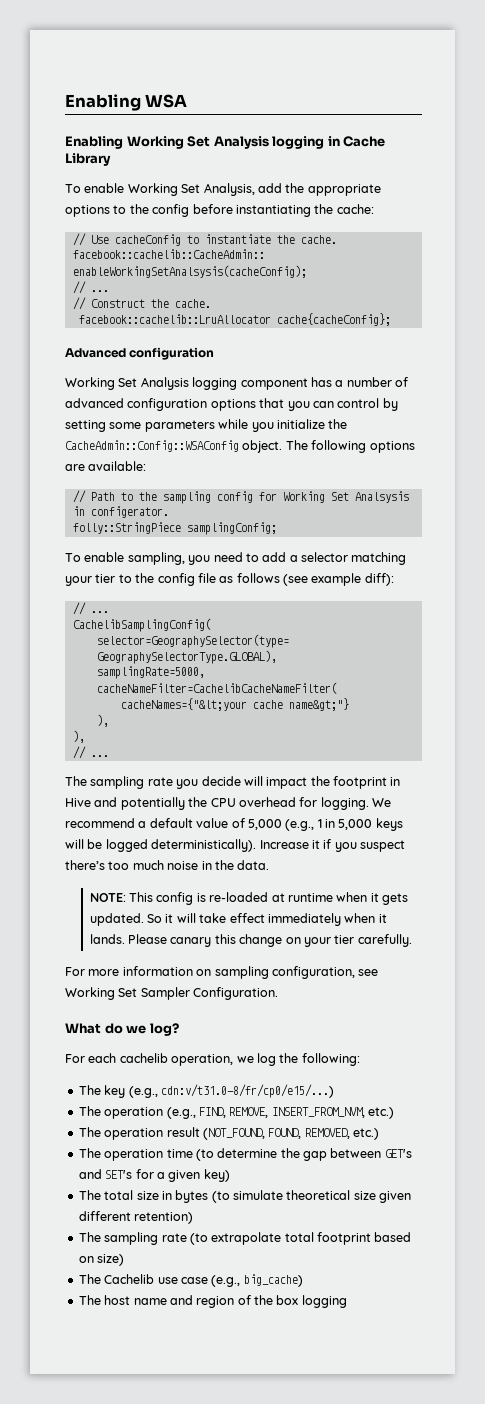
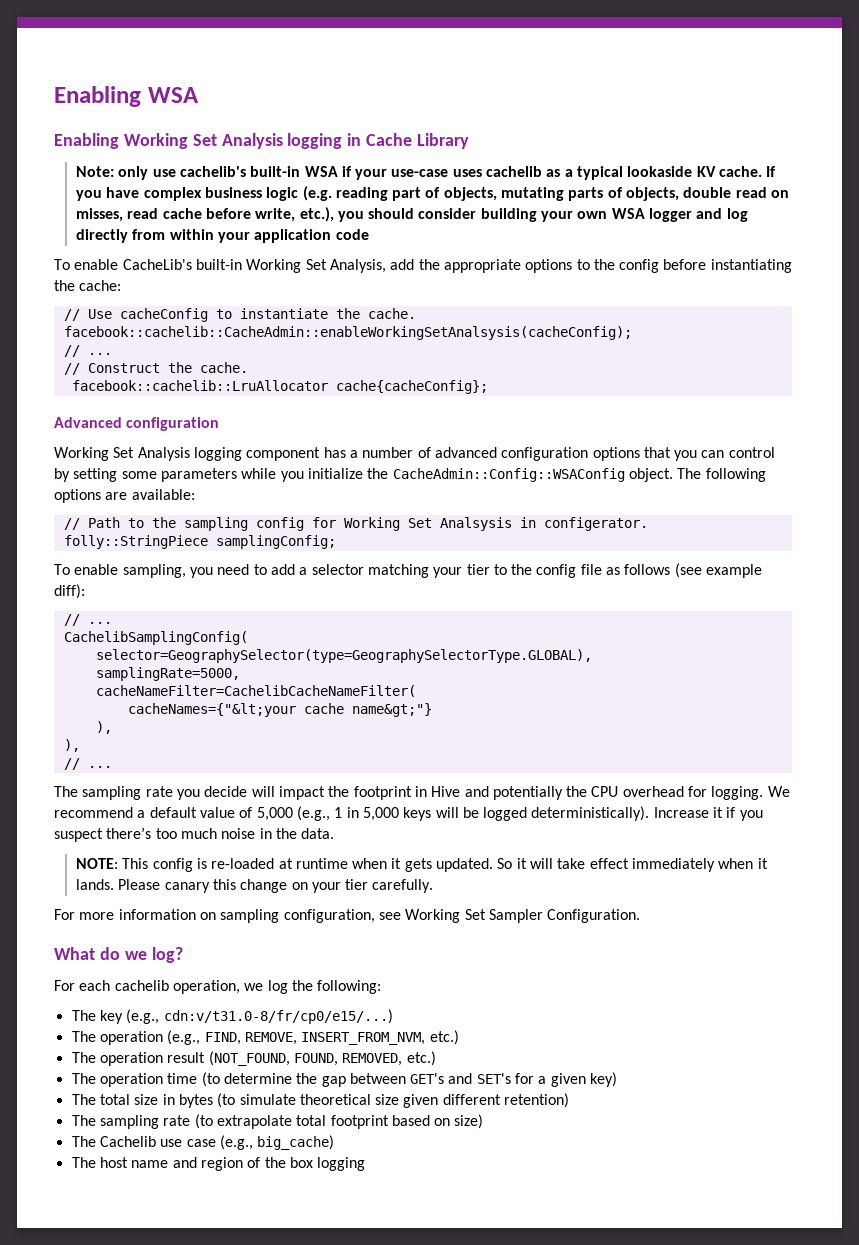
- To enable Working Set Analysis, add the appropriate options to the config before instantiating the cache:
+ Note: only use cachelib's built-in WSA if your use-case uses cachelib as a typical lookaside KV cache. If you have complex business logic (e.g. reading part of objects, mutating parts of objects, double read on misses, read cache before write, etc.), you should consider building your own WSA logger and log directly from within your application code
+ To enable CacheLib's built-in Working Set Analysis, add the appropriate options to the config before instantiating the cache:

